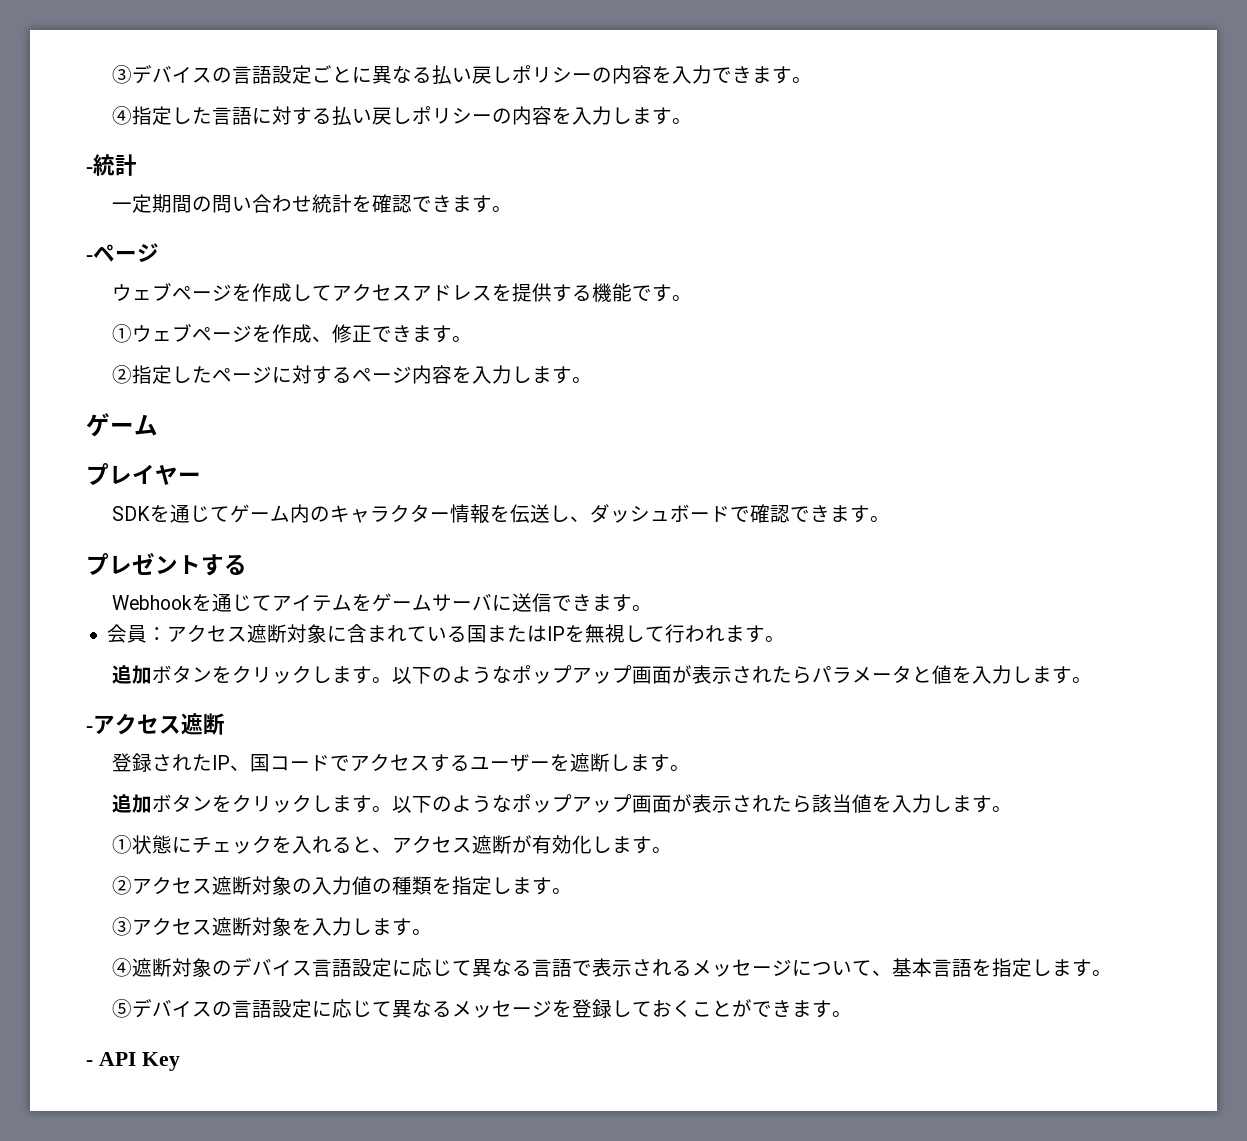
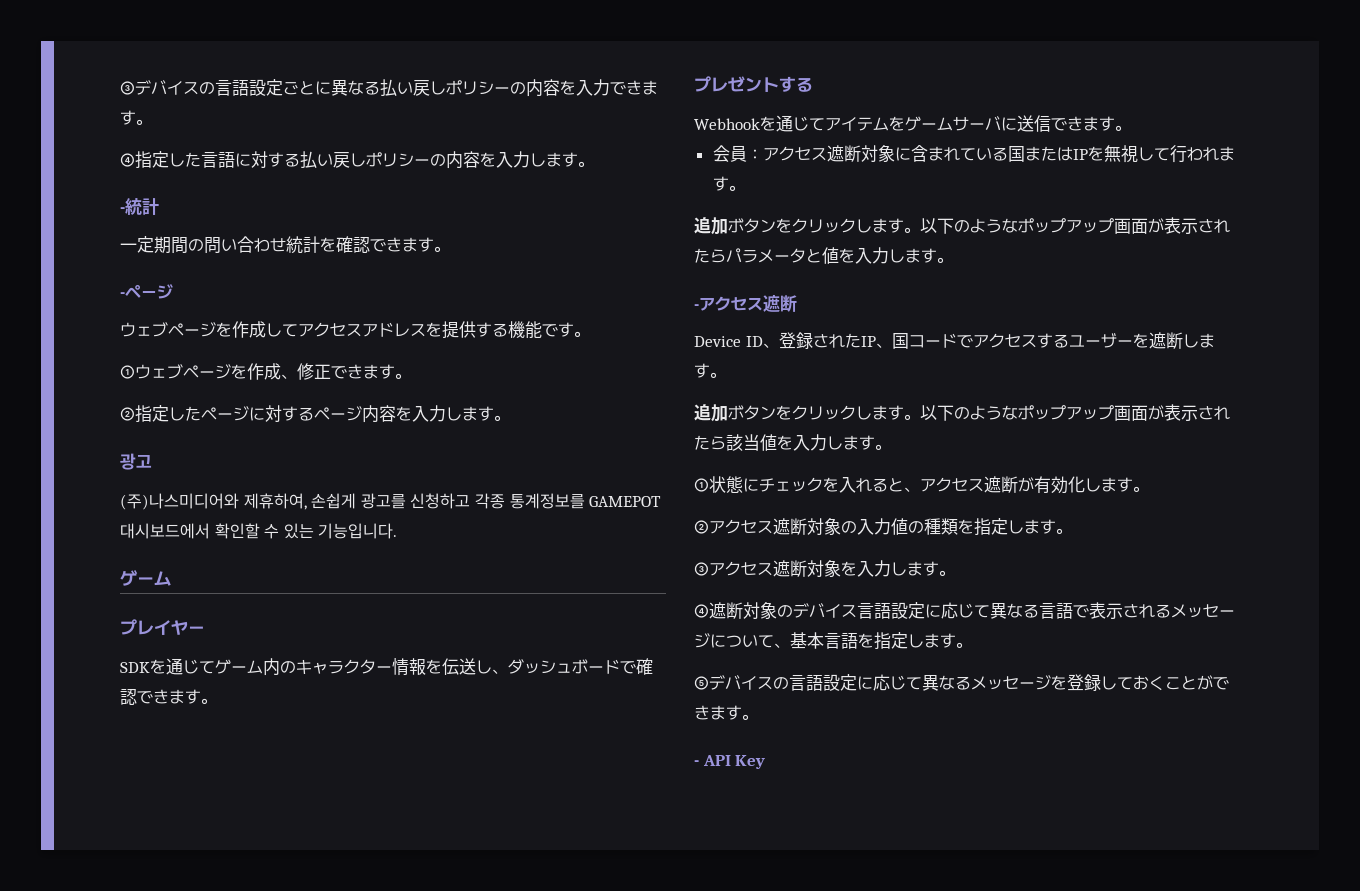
+ 광고
+ (주)나스미디어와 제휴하여, 손쉽게 광고를 신청하고 각종 통계정보를 GAMEPOT 대시보드에서 확인할 수 있는 기능입니다.
- 登録されたIP、国コードでアクセスするユーザーを遮断します。
+ Device ID、登録されたIP、国コードでアクセスするユーザーを遮断します。

